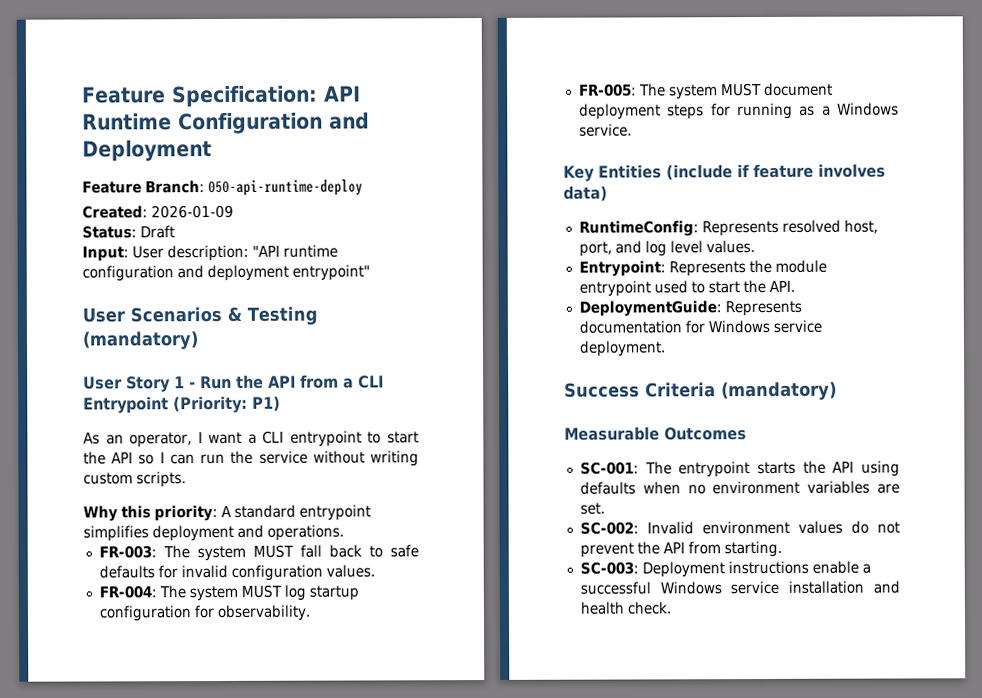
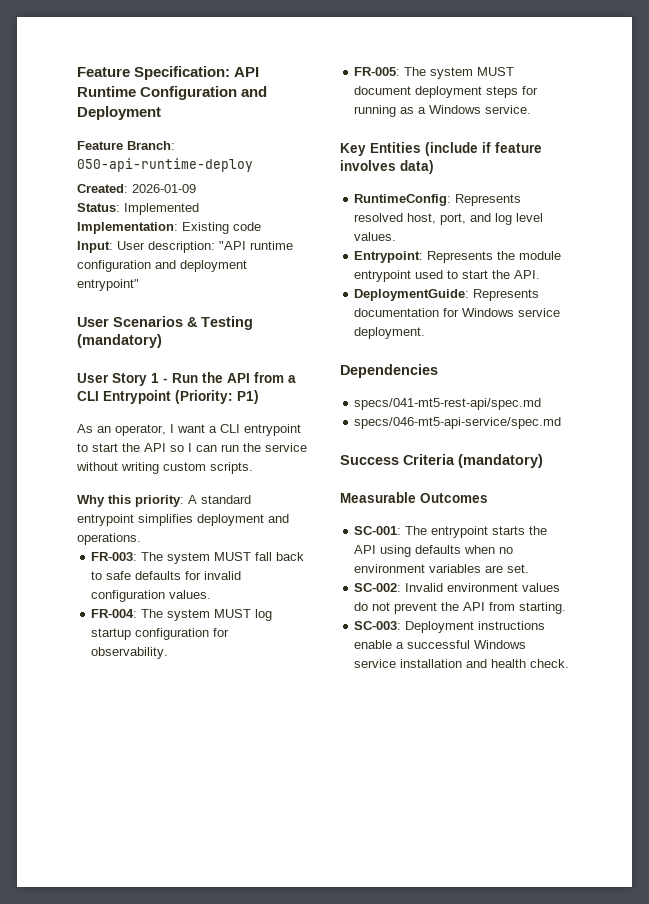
- Status: Draft
+ Status: Implemented
+ Implementation: Existing code
+ Dependencies
+ specs/041-mt5-rest-api/spec.md
+ specs/046-mt5-api-service/spec.md

